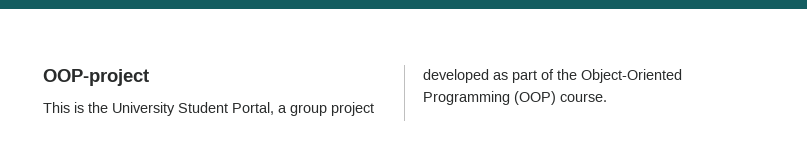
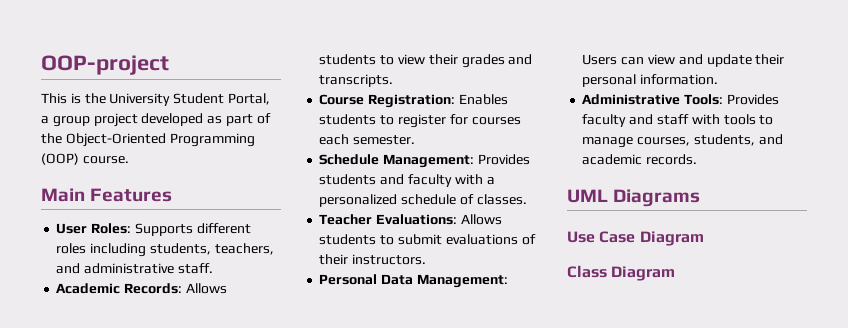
+ Main Features
+ User Roles: Supports different roles including students, teachers, and administrative staff.
+ Academic Records: Allows students to view their grades and transcripts.
+ Course Registration: Enables students to register for courses each semester.
+ Schedule Management: Provides students and faculty with a personalized schedule of classes.
+ Teacher Evaluations: Allows students to submit evaluations of their instructors.
+ Personal Data Management: Users can view and update their personal information.
+ Administrative Tools: Provides faculty and staff with tools to manage courses, students, and academic records.
+ UML Diagrams
+ Use Case Diagram
+ Class Diagram

